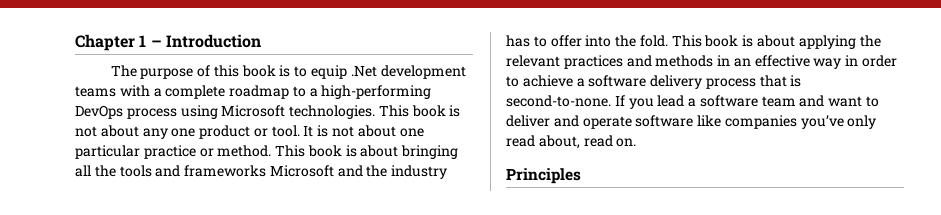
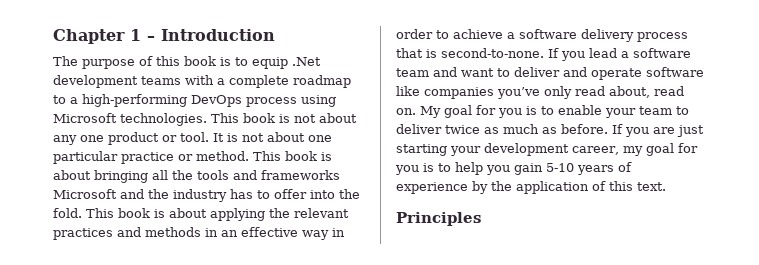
+ My goal for you is to enable your team to deliver twice as much as before. If you are just starting your development career, my goal for you is to help you gain 5-10 years of experience by the application of this text.

